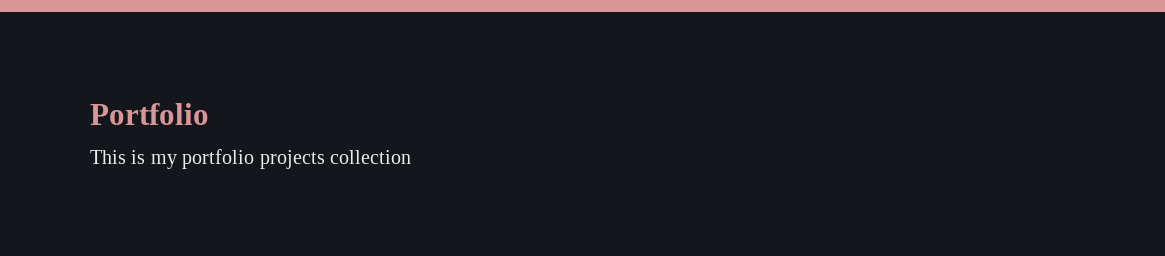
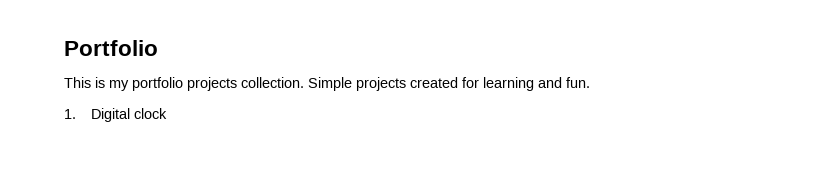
- This is my portfolio projects collection
+ This is my portfolio projects collection. Simple projects created for learning and fun.
+ 1. Digital clock

